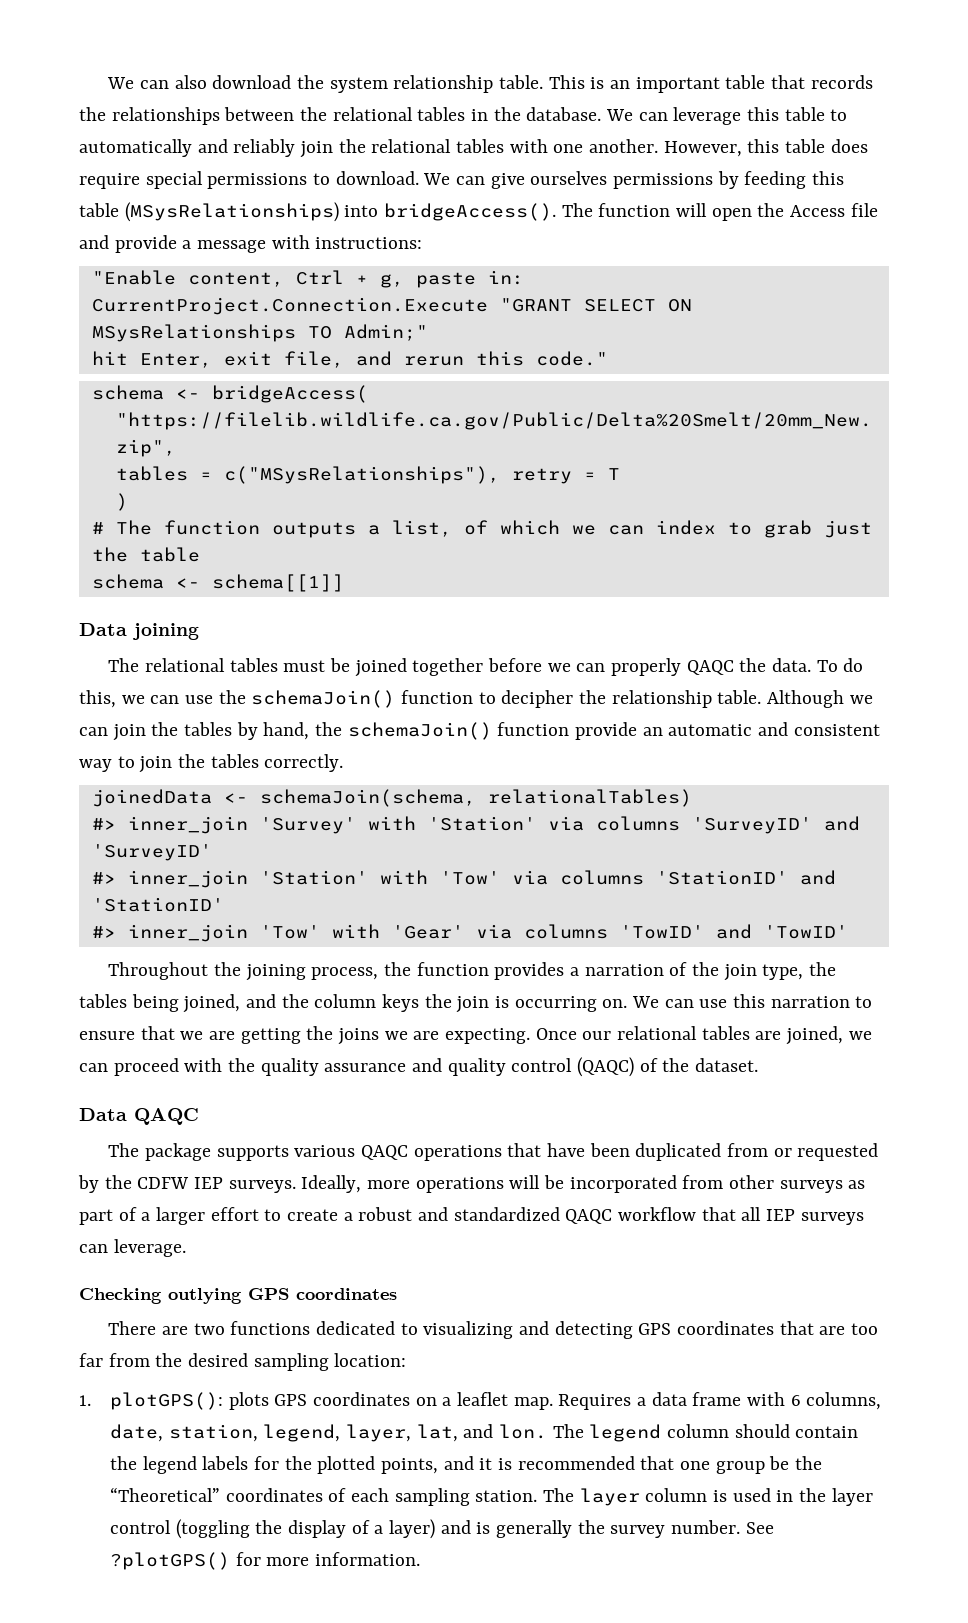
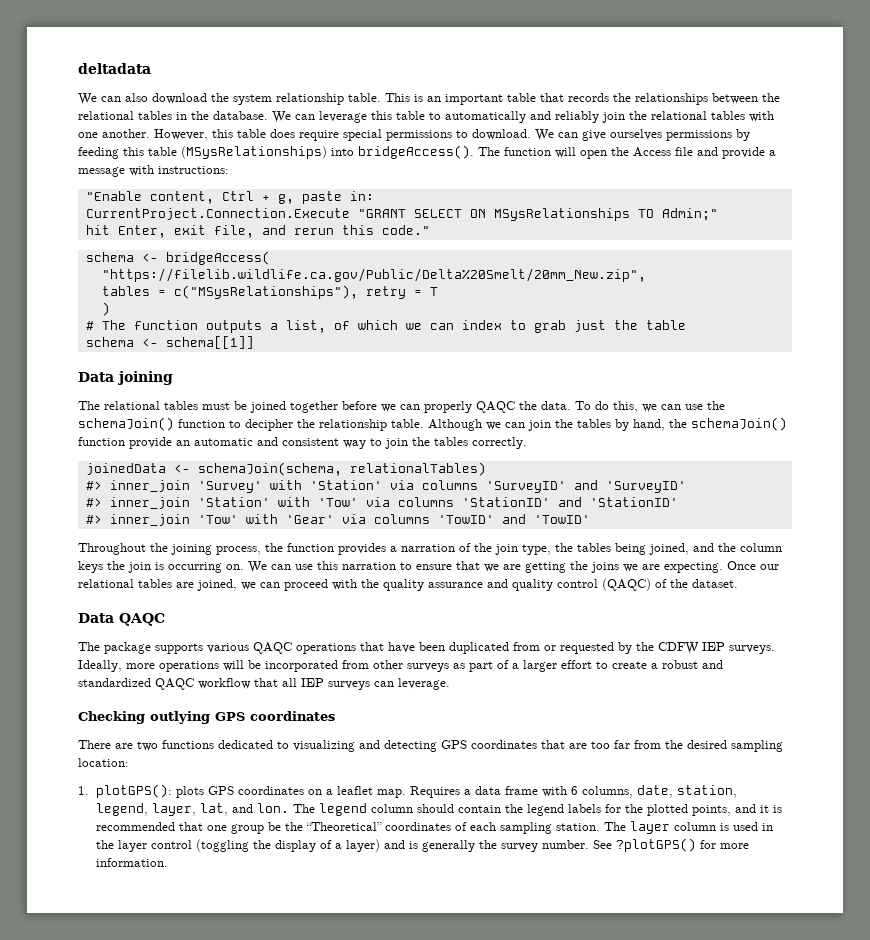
+ deltadata

